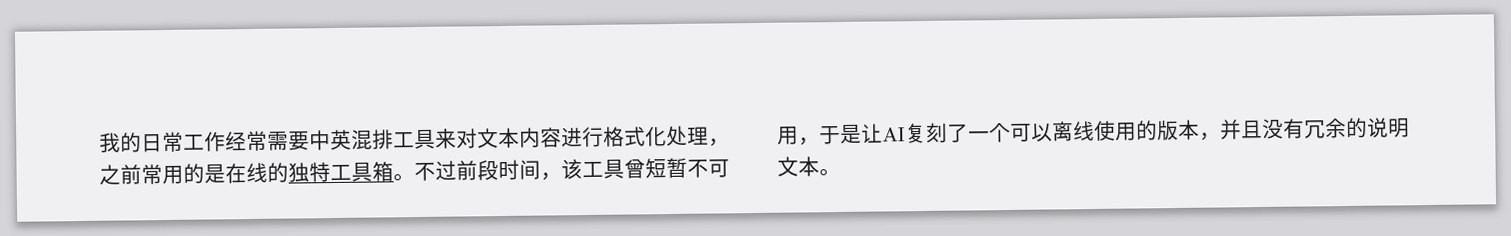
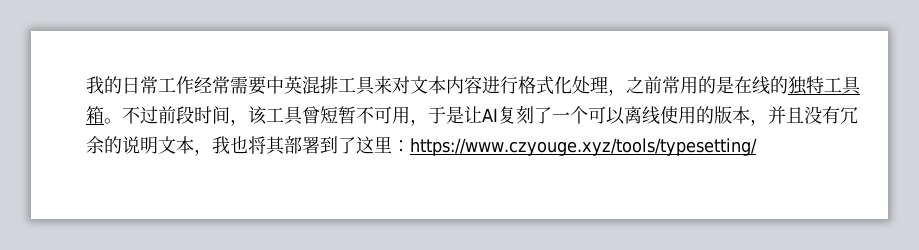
- 不过前段时间，该工具曾短暂不可用，于是让AI复刻了一个可以离线使用的版本，并且没有冗余的说明文本。
+ 不过前段时间，该工具曾短暂不可用，于是让AI复刻了一个可以离线使用的版本，并且没有冗余的说明文本，我也将其部署到了这里：https://www.czyouge.xyz/tools/typesetting/

